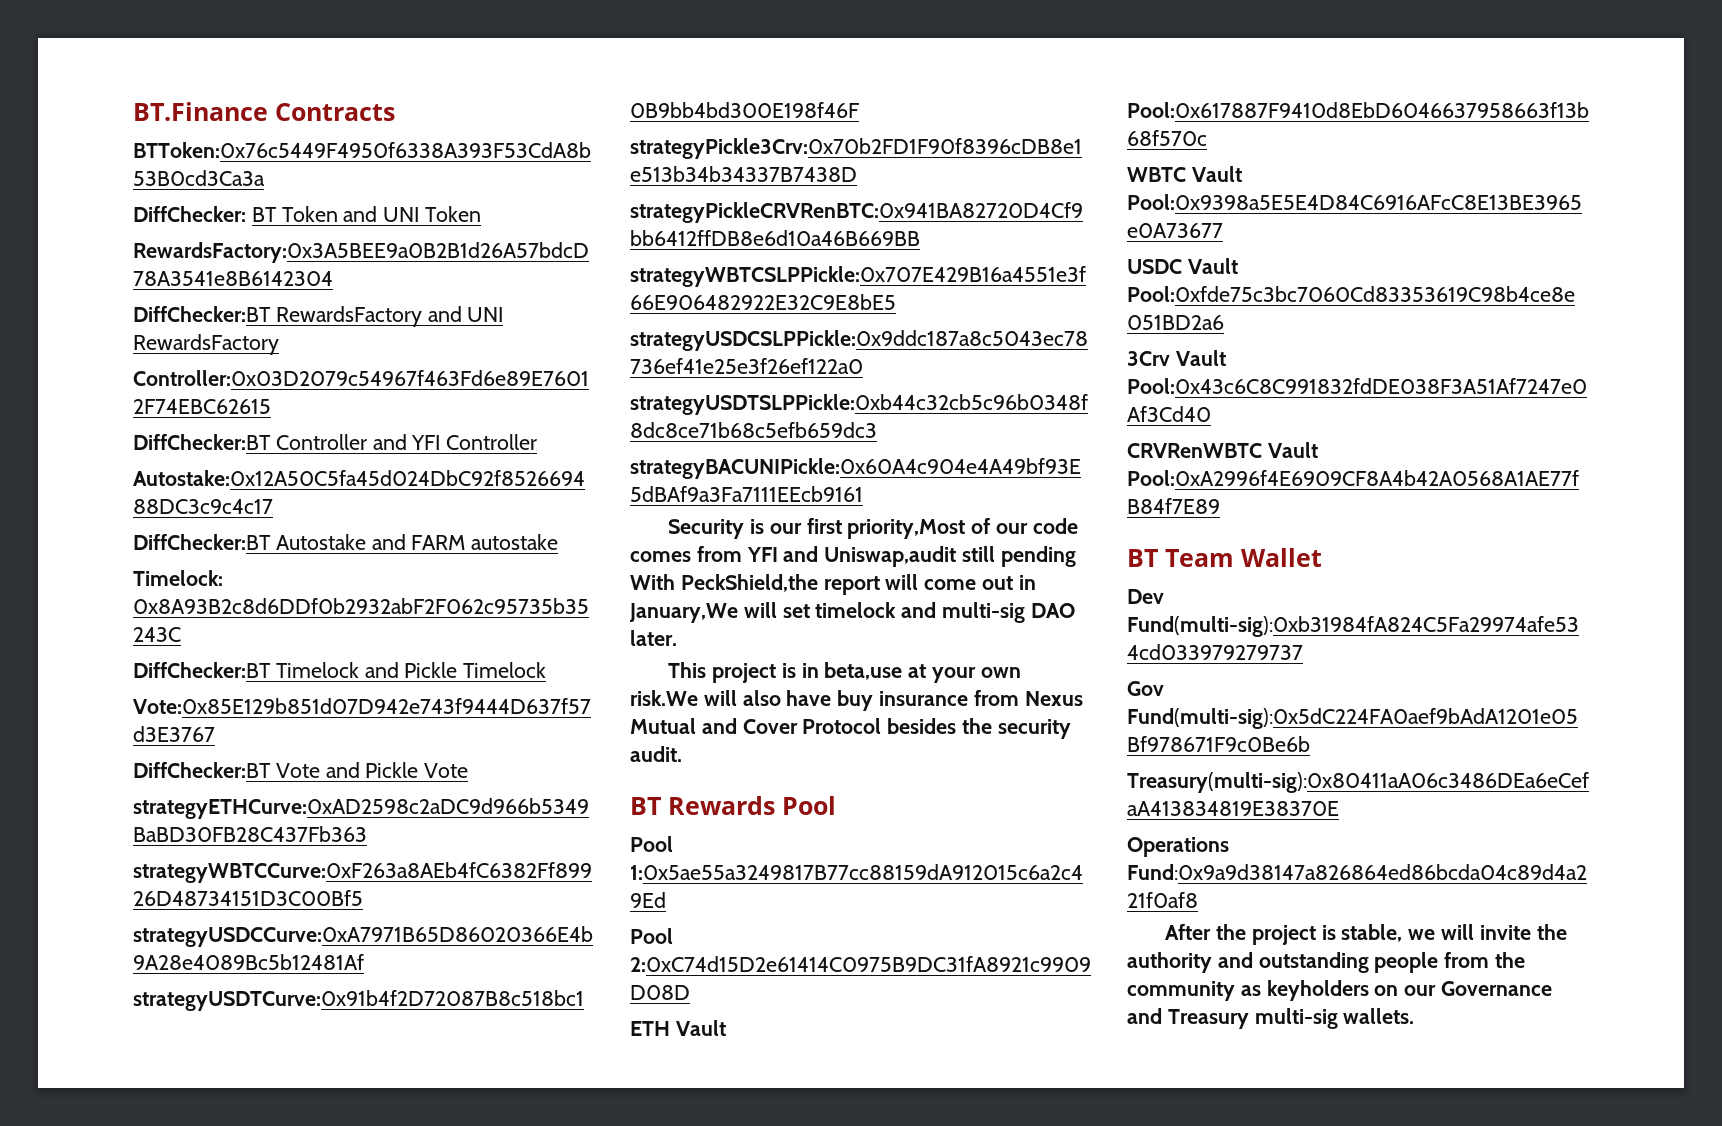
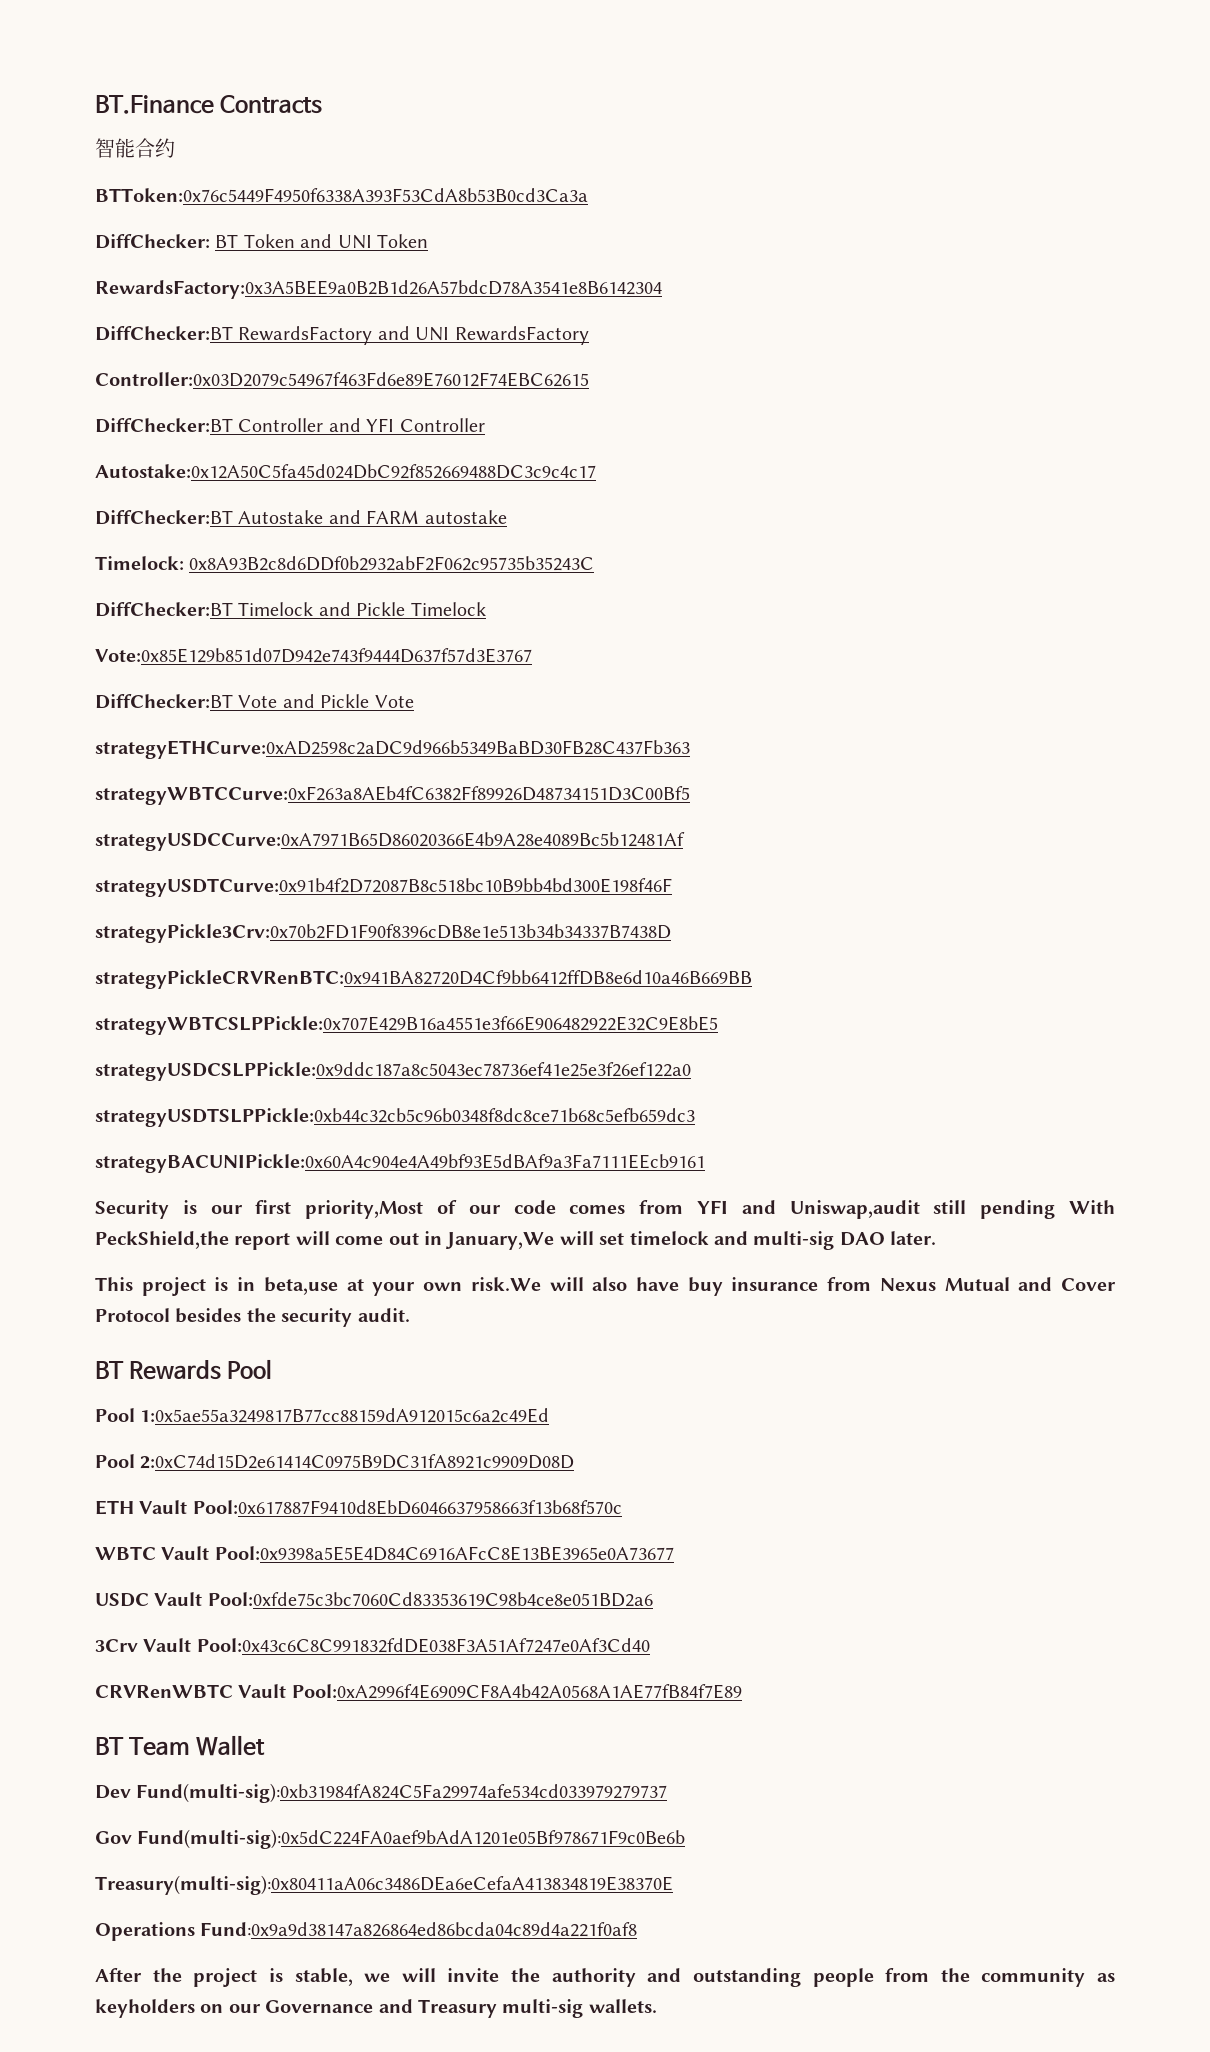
+ 智能合约

